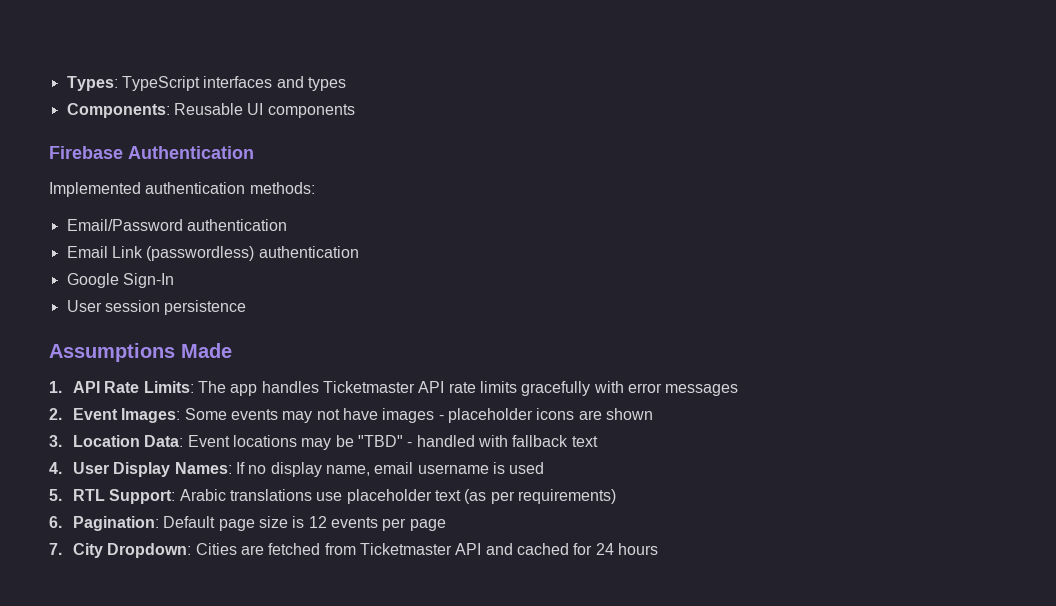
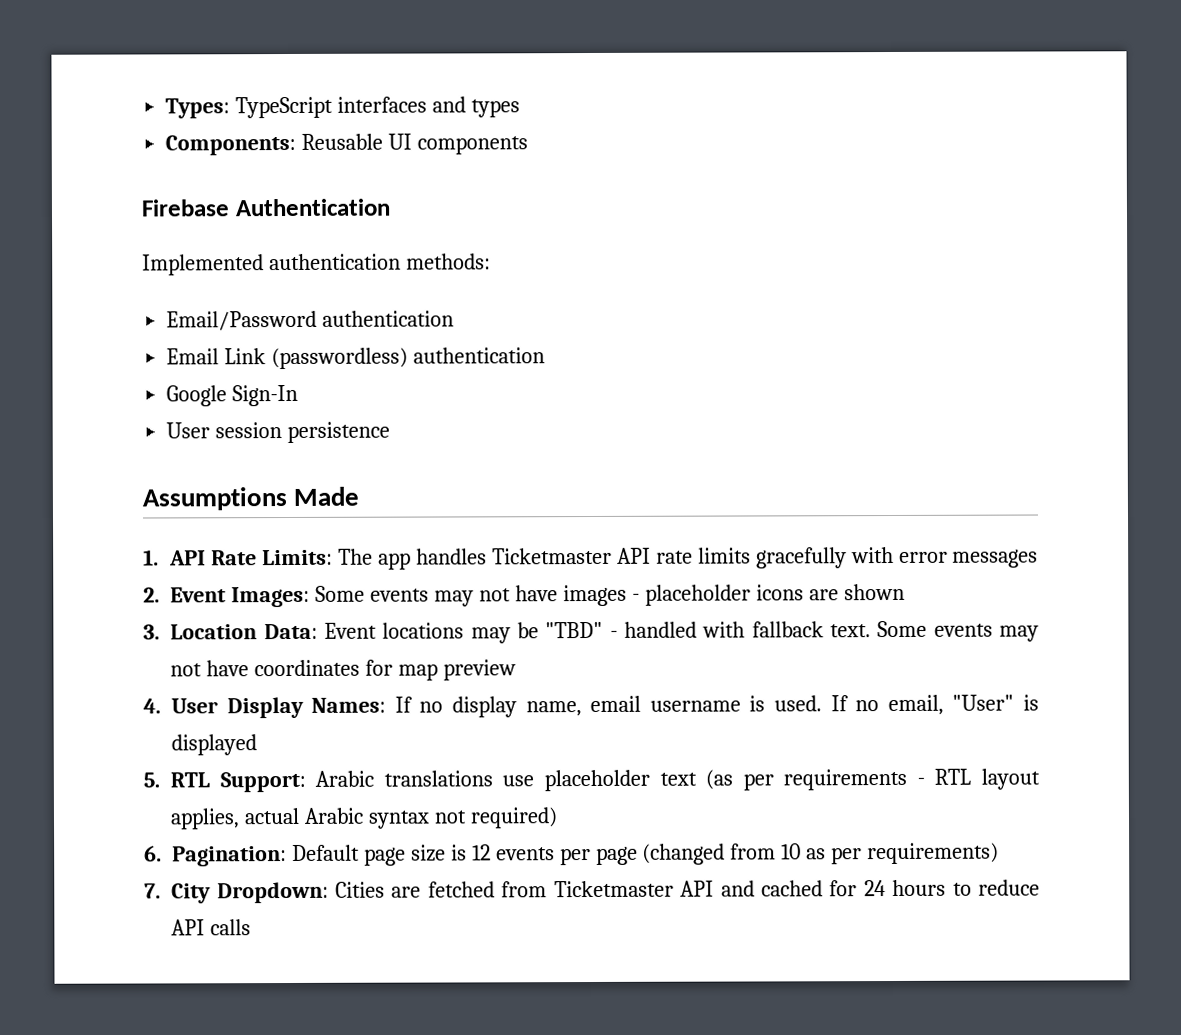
- 3. Location Data: Event locations may be "TBD" - handled with fallback text
+ 3. Location Data: Event locations may be "TBD" - handled with fallback text. Some events may not have coordinates for map preview
- 4. User Display Names: If no display name, email username is used
+ 4. User Display Names: If no display name, email username is used. If no email, "User" is displayed
- 5. RTL Support: Arabic translations use placeholder text (as per requirements)
+ 5. RTL Support: Arabic translations use placeholder text (as per requirements - RTL layout applies, actual Arabic syntax not required)
- 6. Pagination: Default page size is 12 events per page
+ 6. Pagination: Default page size is 12 events per page (changed from 10 as per requirements)
- 7. City Dropdown: Cities are fetched from Ticketmaster API and cached for 24 hours
+ 7. City Dropdown: Cities are fetched from Ticketmaster API and cached for 24 hours to reduce API calls

